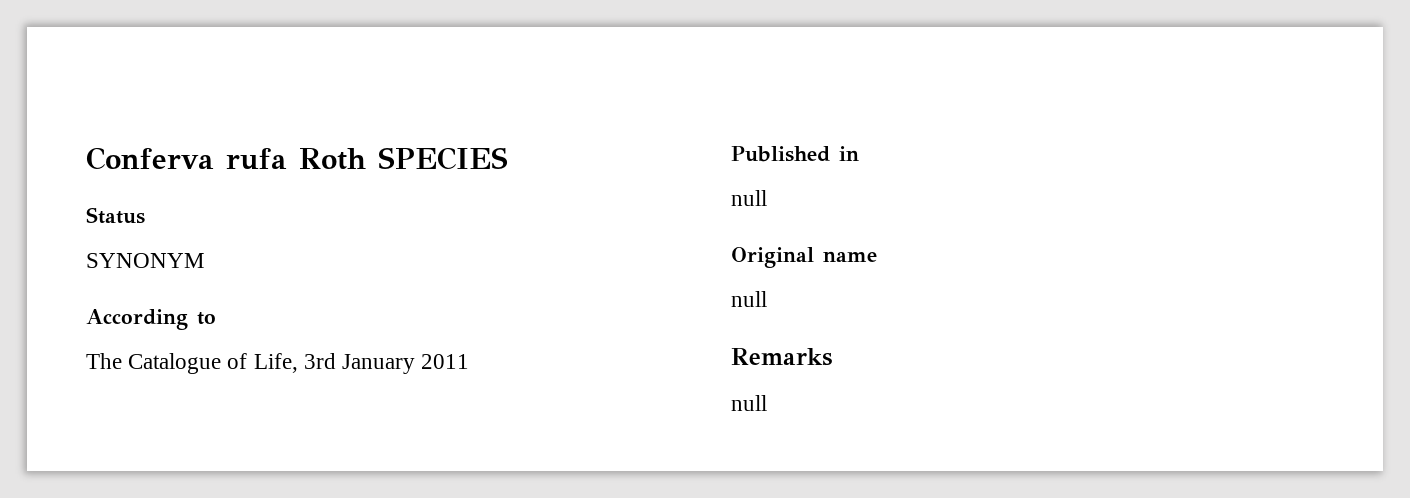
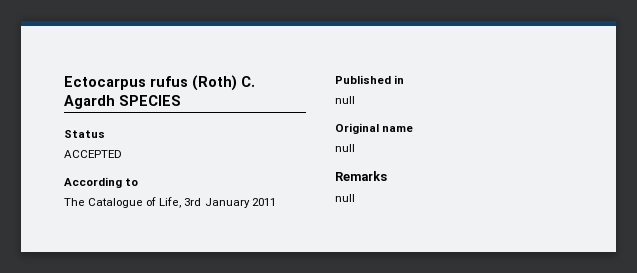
- Conferva rufa Roth SPECIES
+ Ectocarpus rufus (Roth) C. Agardh SPECIES
- SYNONYM
+ ACCEPTED

